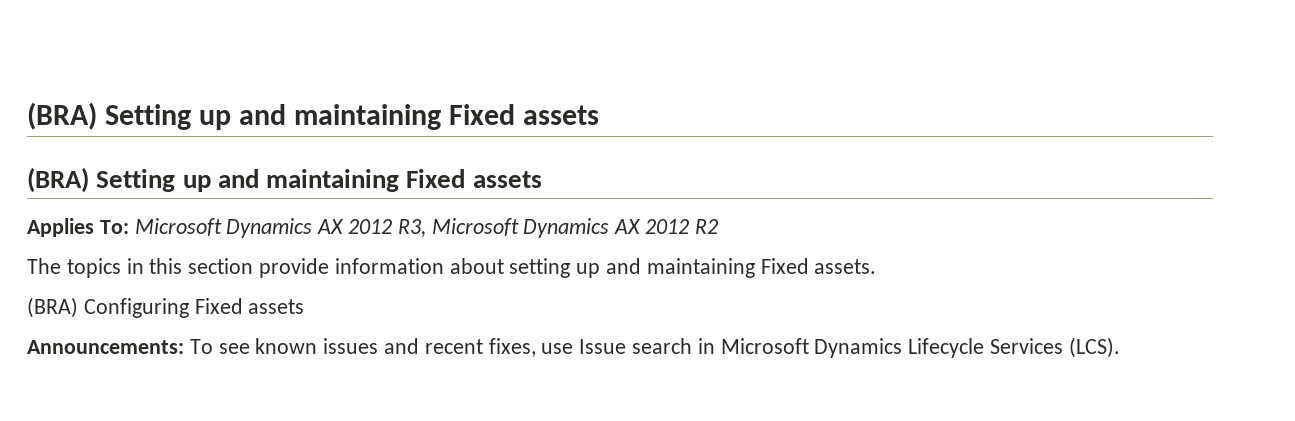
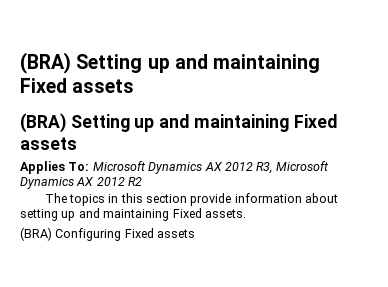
- Announcements: To see known issues and recent fixes, use Issue search in Microsoft Dynamics Lifecycle Services (LCS).

